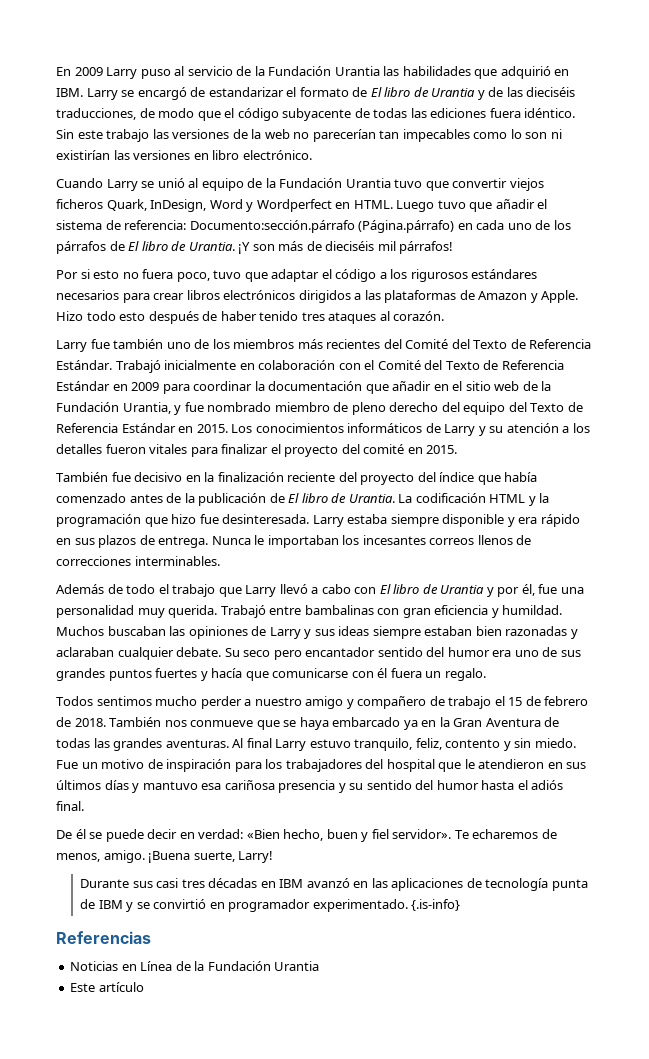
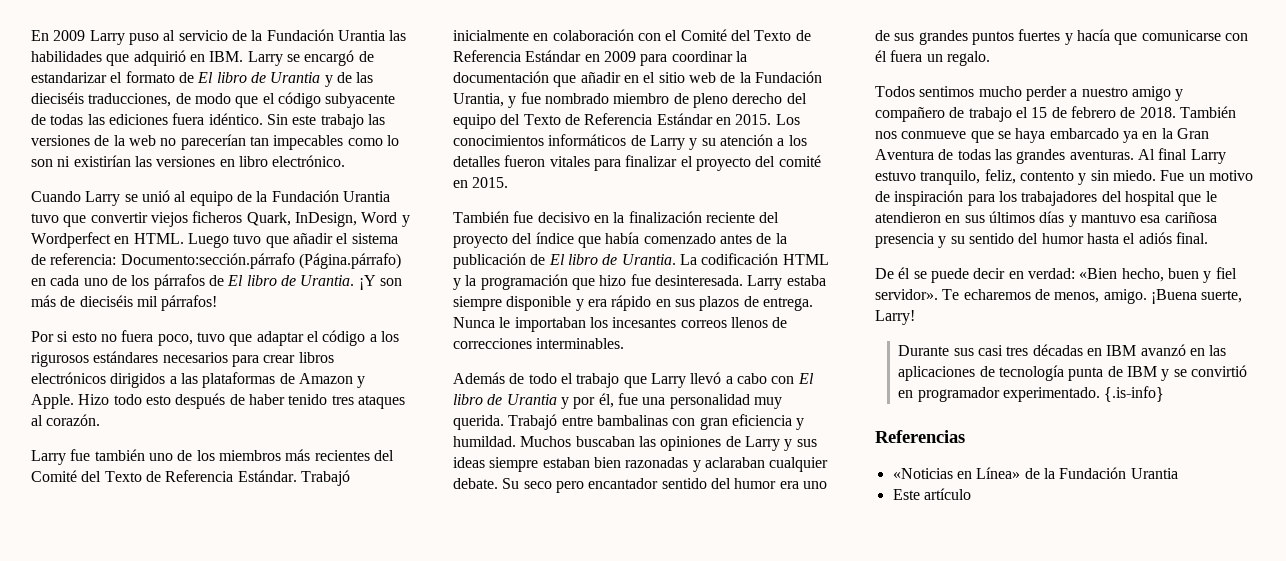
- Noticias en Línea de la Fundación Urantia
+ «Noticias en Línea» de la Fundación Urantia

